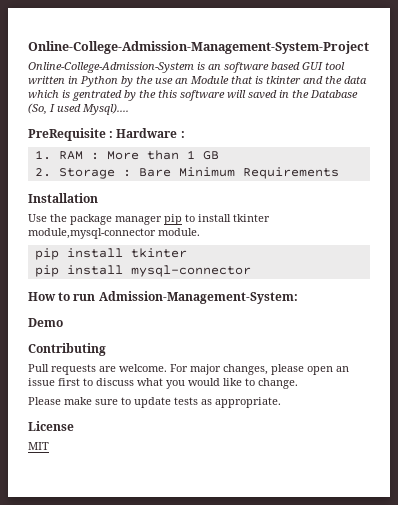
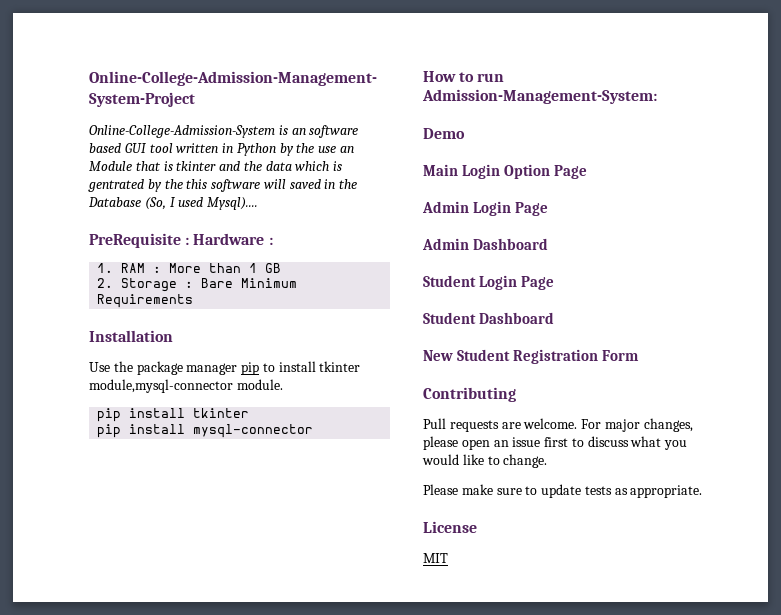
+ Main Login Option Page
+ Admin Login Page
+ Admin Dashboard
+ Student Login Page
+ Student Dashboard
+ New Student Registration Form

